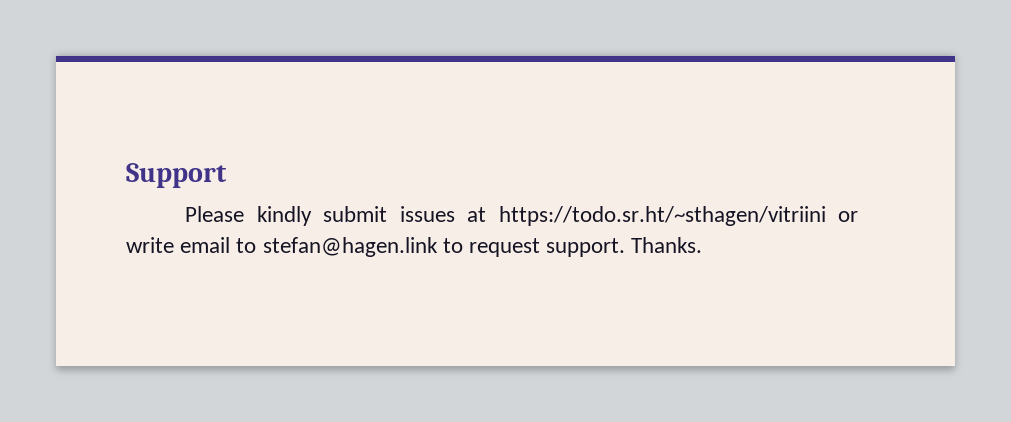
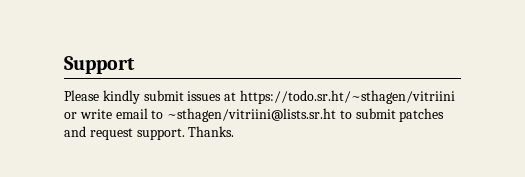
- Please kindly submit issues at https://todo.sr.ht/~sthagen/vitriini or write email to stefan@hagen.link to request support.
+ Please kindly submit issues at https://todo.sr.ht/~sthagen/vitriini or write email to ~sthagen/vitriini@lists.sr.ht to submit patches and request support.

